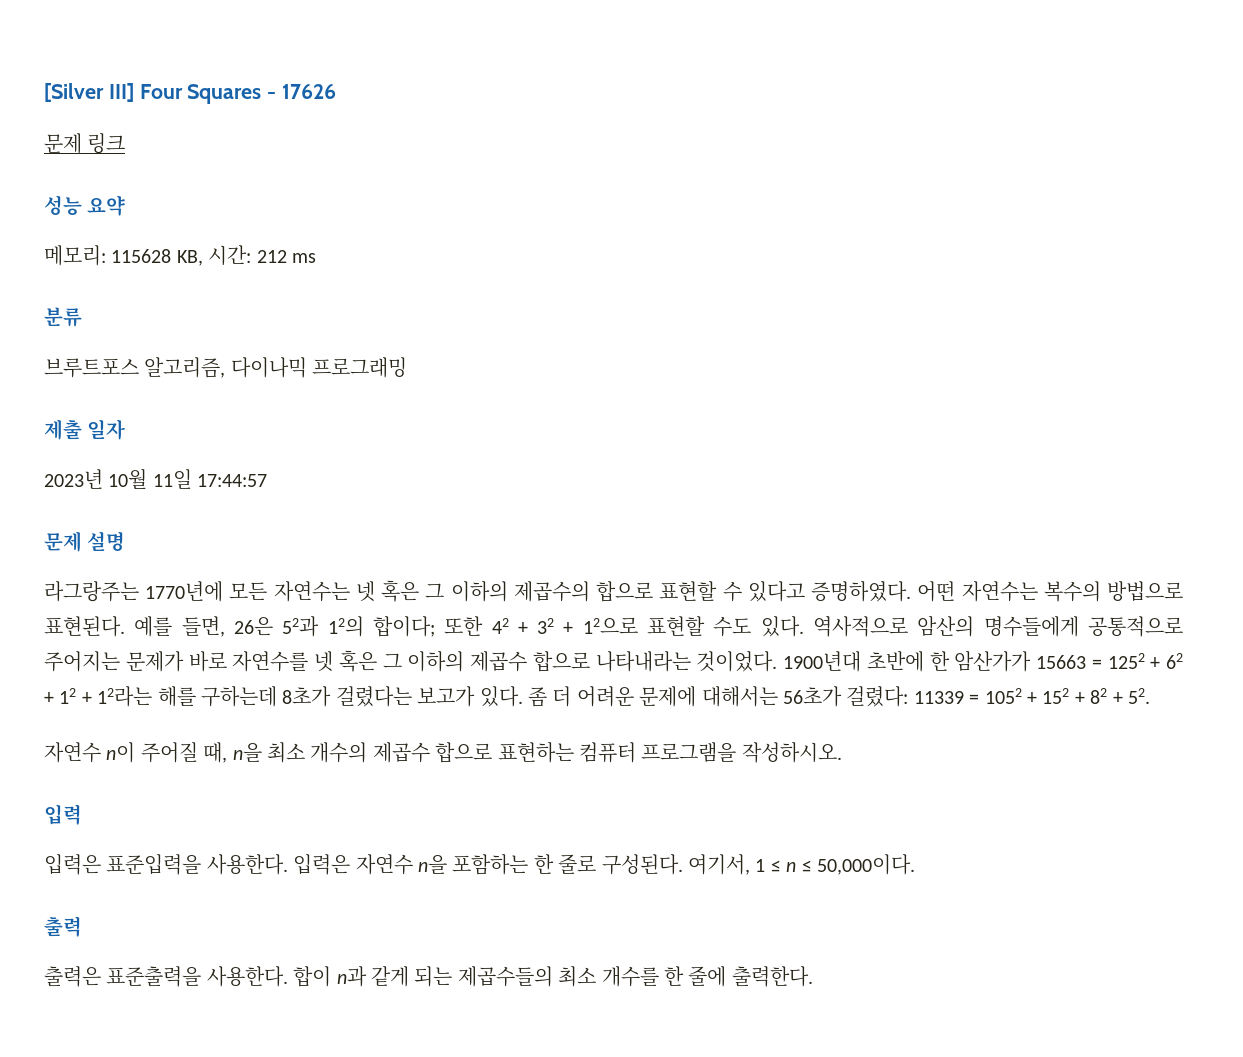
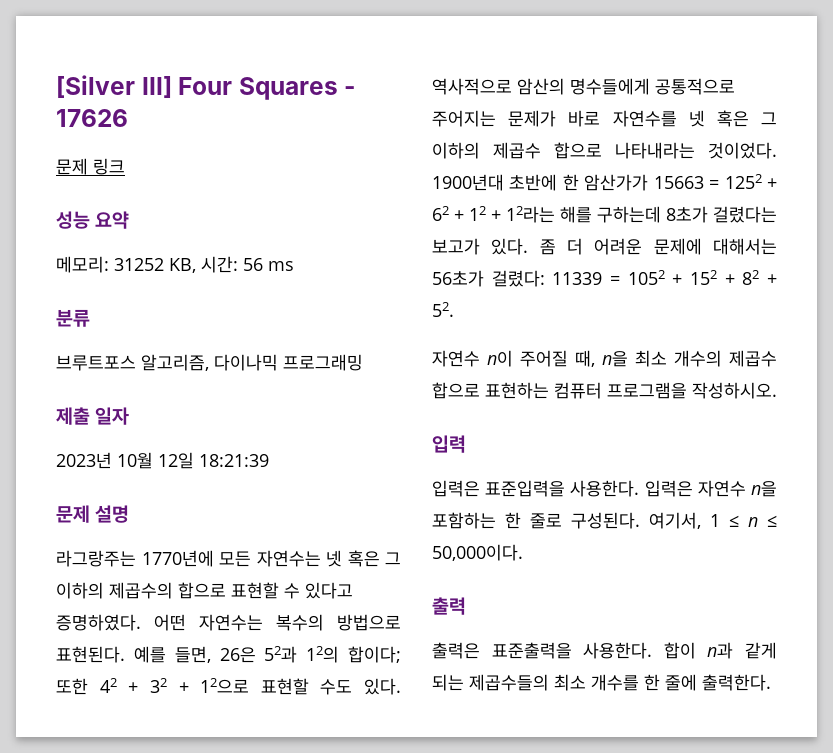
- 메모리: 115628 KB, 시간: 212 ms
+ 메모리: 31252 KB, 시간: 56 ms
- 2023년 10월 11일 17:44:57
+ 2023년 10월 12일 18:21:39

